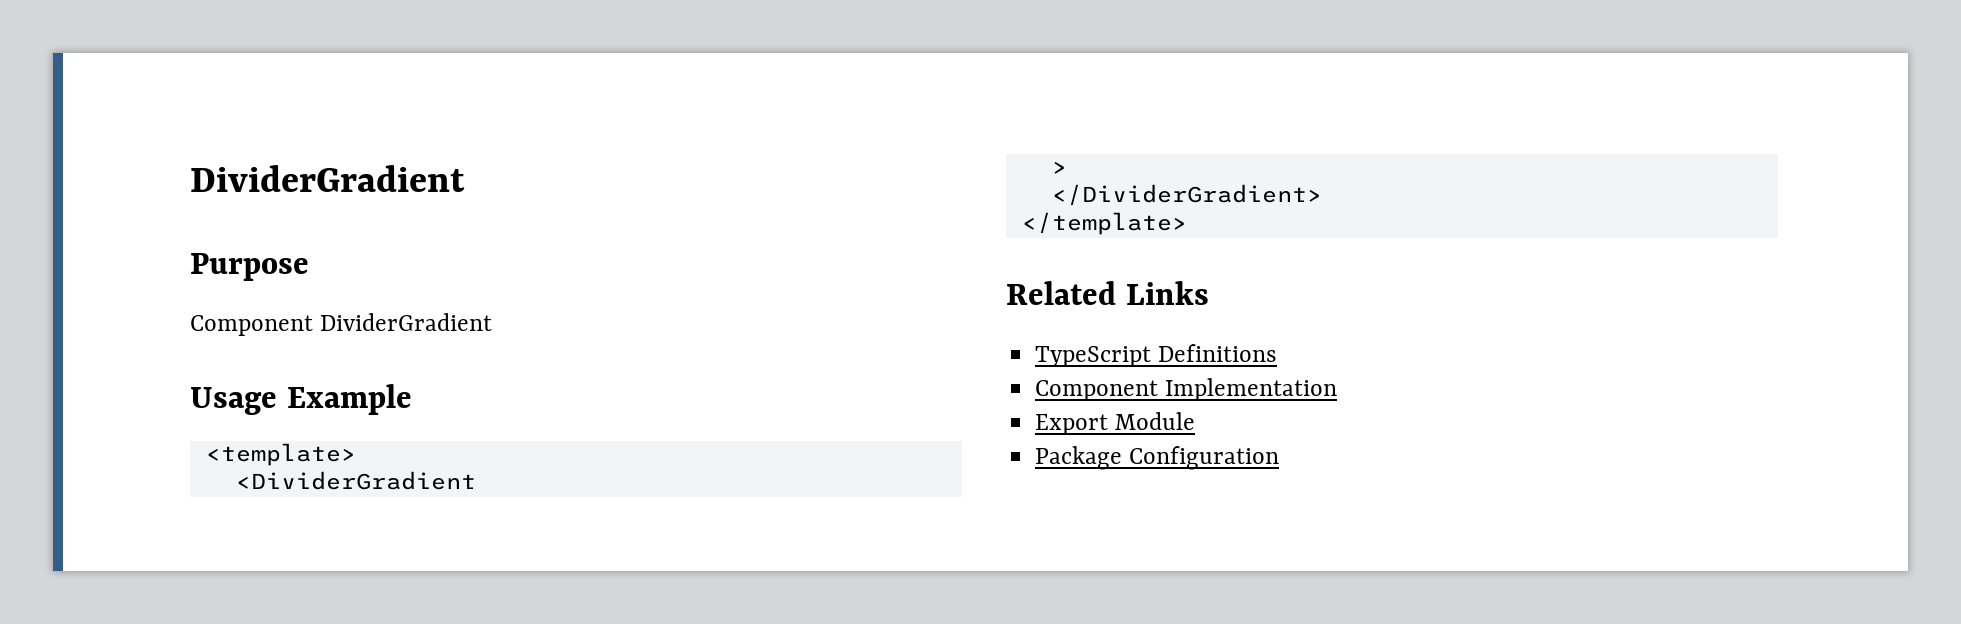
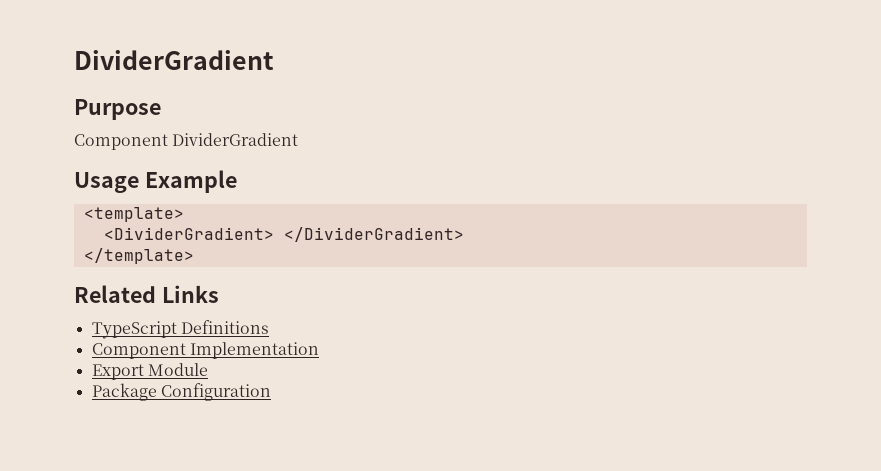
- <DividerGradient
- >
- </DividerGradient>
+ <DividerGradient> </DividerGradient>

